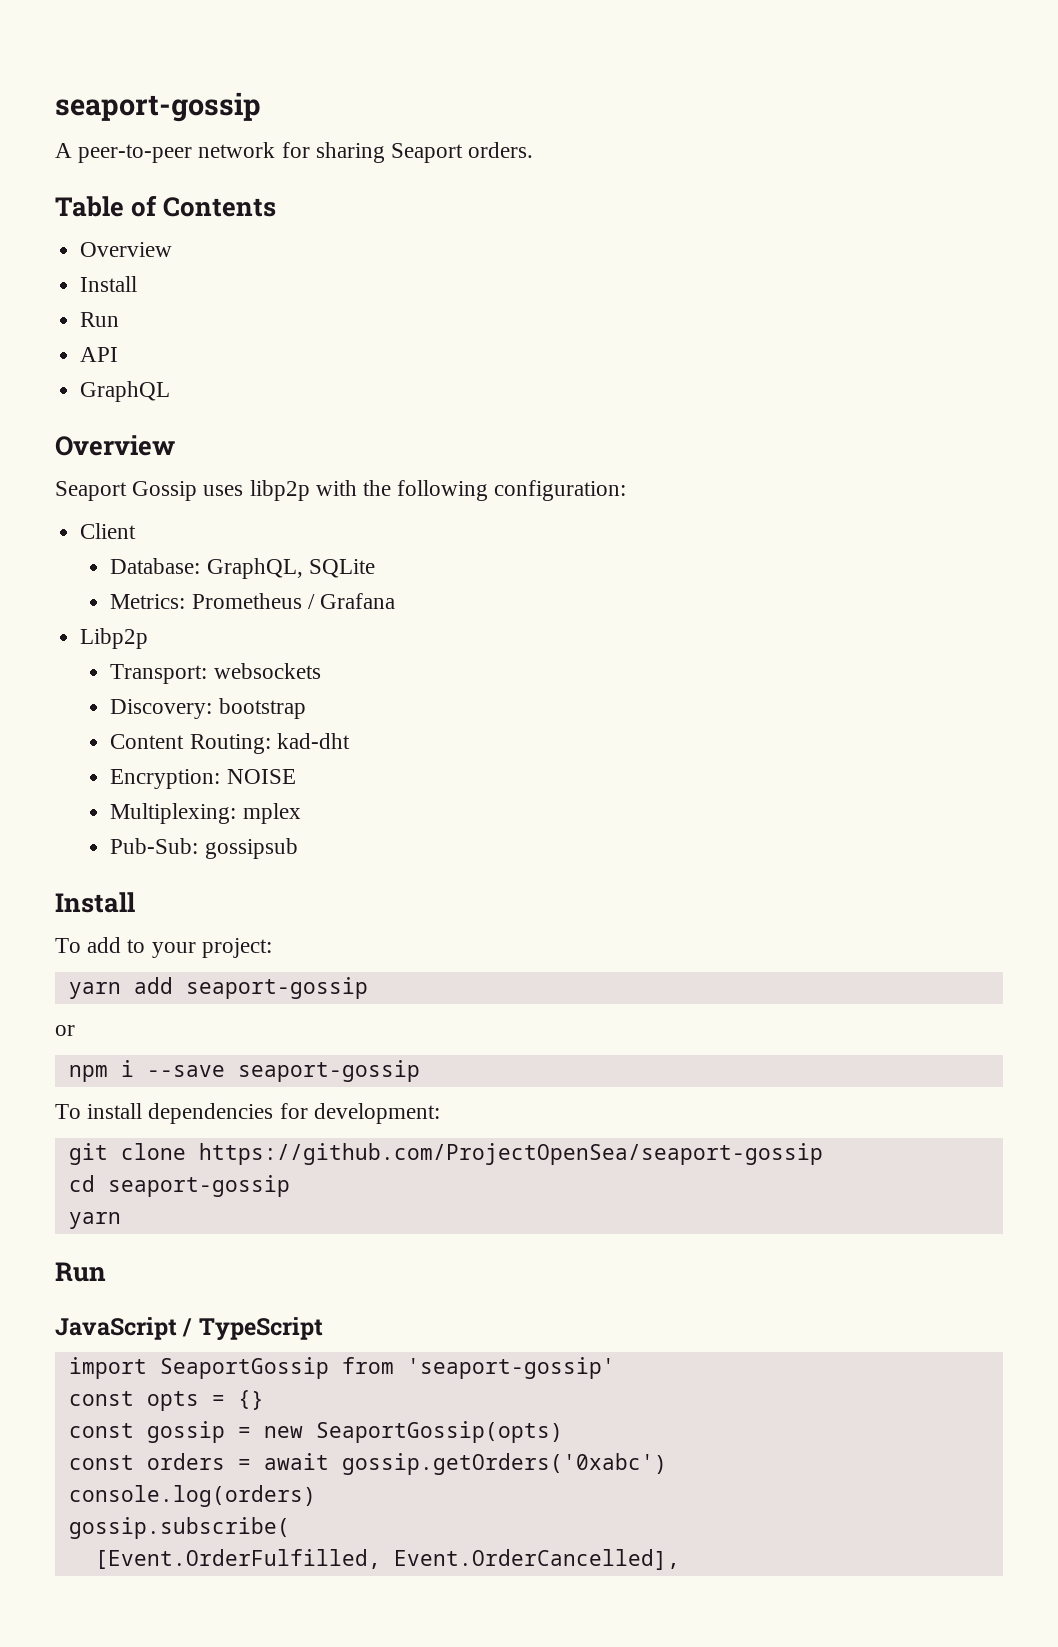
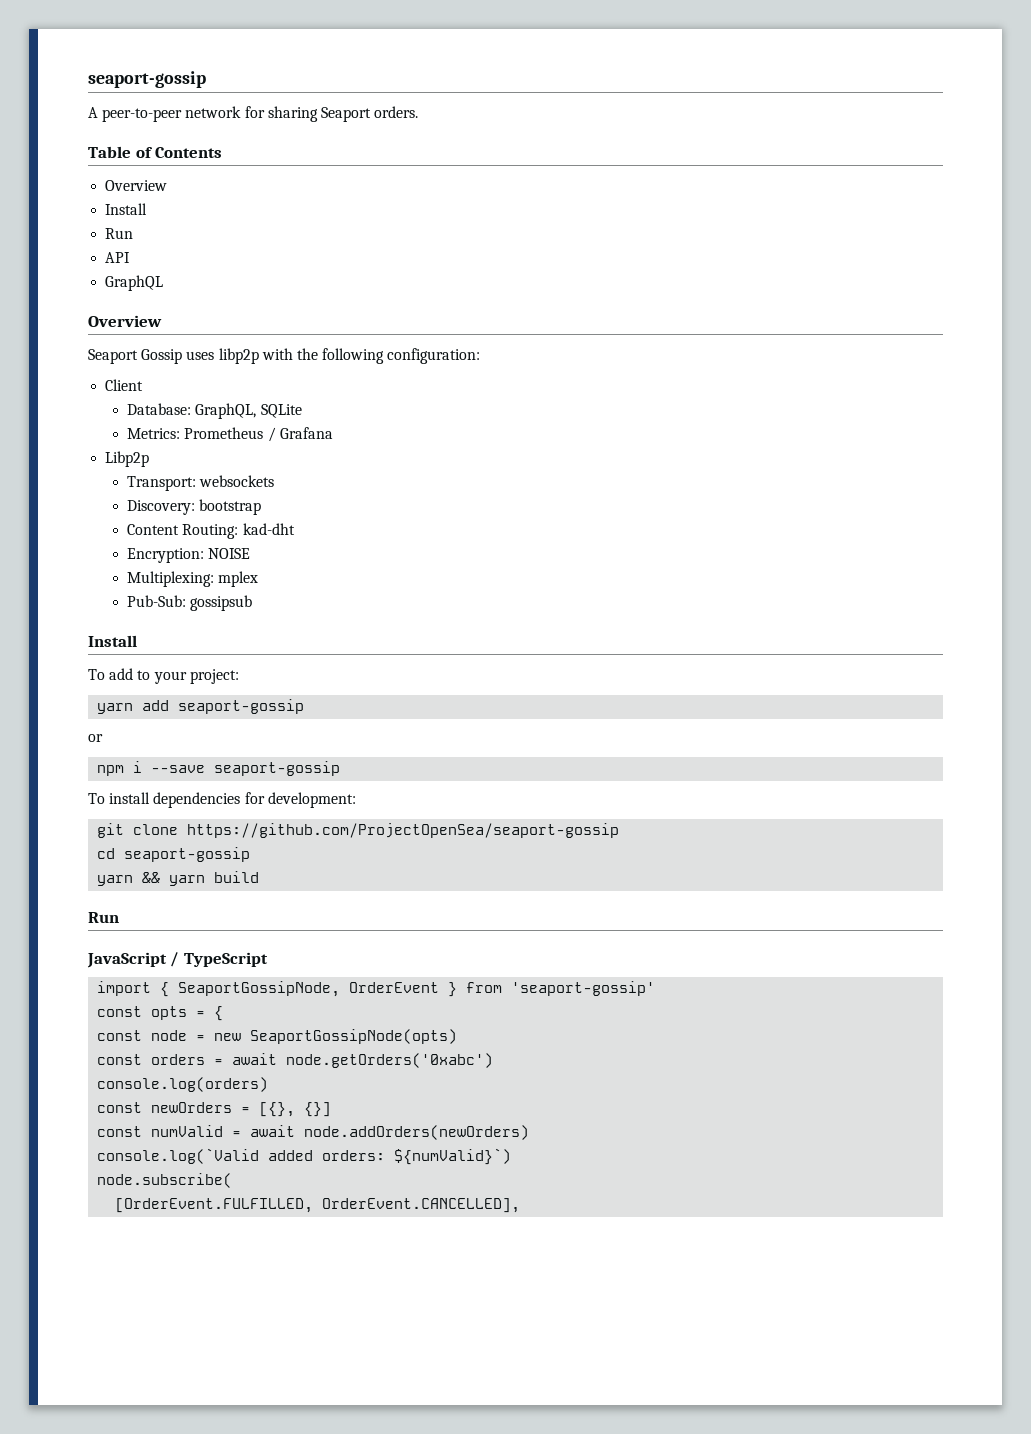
  cd seaport-gossip
- yarn
+ yarn && yarn build
- import SeaportGossip from 'seaport-gossip'
+ import { SeaportGossipNode, OrderEvent } from 'seaport-gossip'
- const opts = {}
- const gossip = new SeaportGossip(opts)
+ const opts = {
+ const node = new SeaportGossipNode(opts)
- const orders = await gossip.getOrders('0xabc')
+ const orders = await node.getOrders('0xabc')
- gossip.subscribe(
- [Event.OrderFulfilled, Event.OrderCancelled],
+ const newOrders = [{}, {}]
+ const numValid = await node.addOrders(newOrders)
+ console.log(`Valid added orders: ${numValid}`)
+ node.subscribe(
+ [OrderEvent.FULFILLED, OrderEvent.CANCELLED],

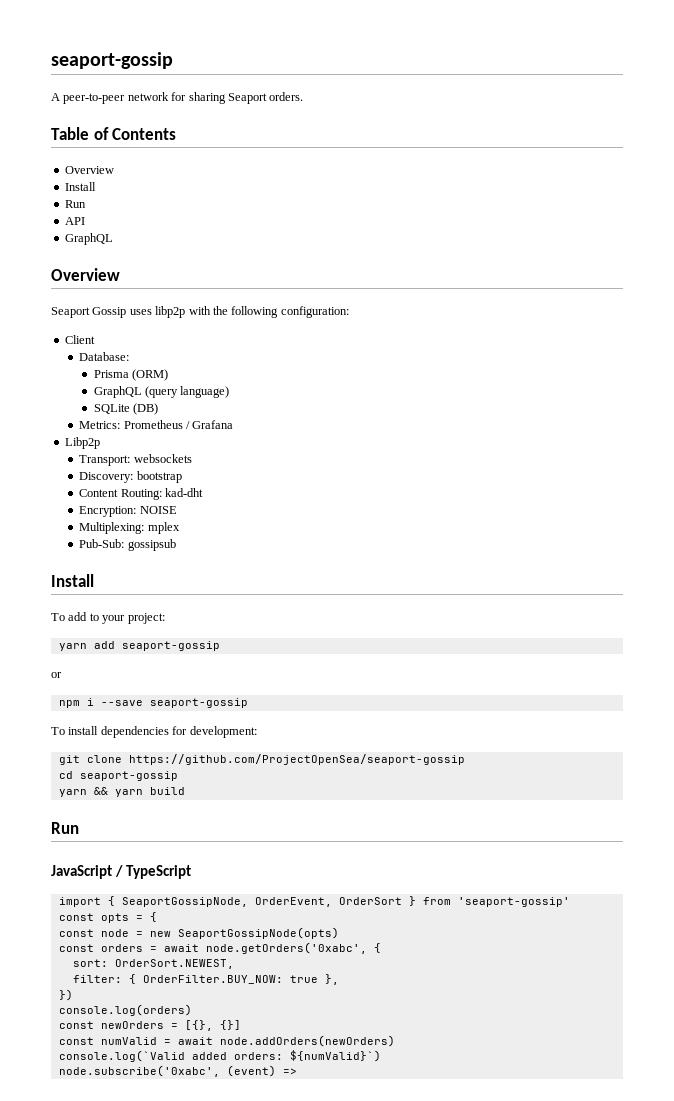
- Database: GraphQL, SQLite
+ Database:
+ Prisma (ORM)
+ GraphQL (query language)
+ SQLite (DB)
- import { SeaportGossipNode, OrderEvent } from 'seaport-gossip'
+ import { SeaportGossipNode, OrderEvent, OrderSort } from 'seaport-gossip'
- const orders = await node.getOrders('0xabc')
+ const orders = await node.getOrders('0xabc', {
+ sort: OrderSort.NEWEST,
+ filter: { OrderFilter.BUY_NOW: true },
+ })
- node.subscribe(
- [OrderEvent.FULFILLED, OrderEvent.CANCELLED],
+ node.subscribe('0xabc', (event) =>

